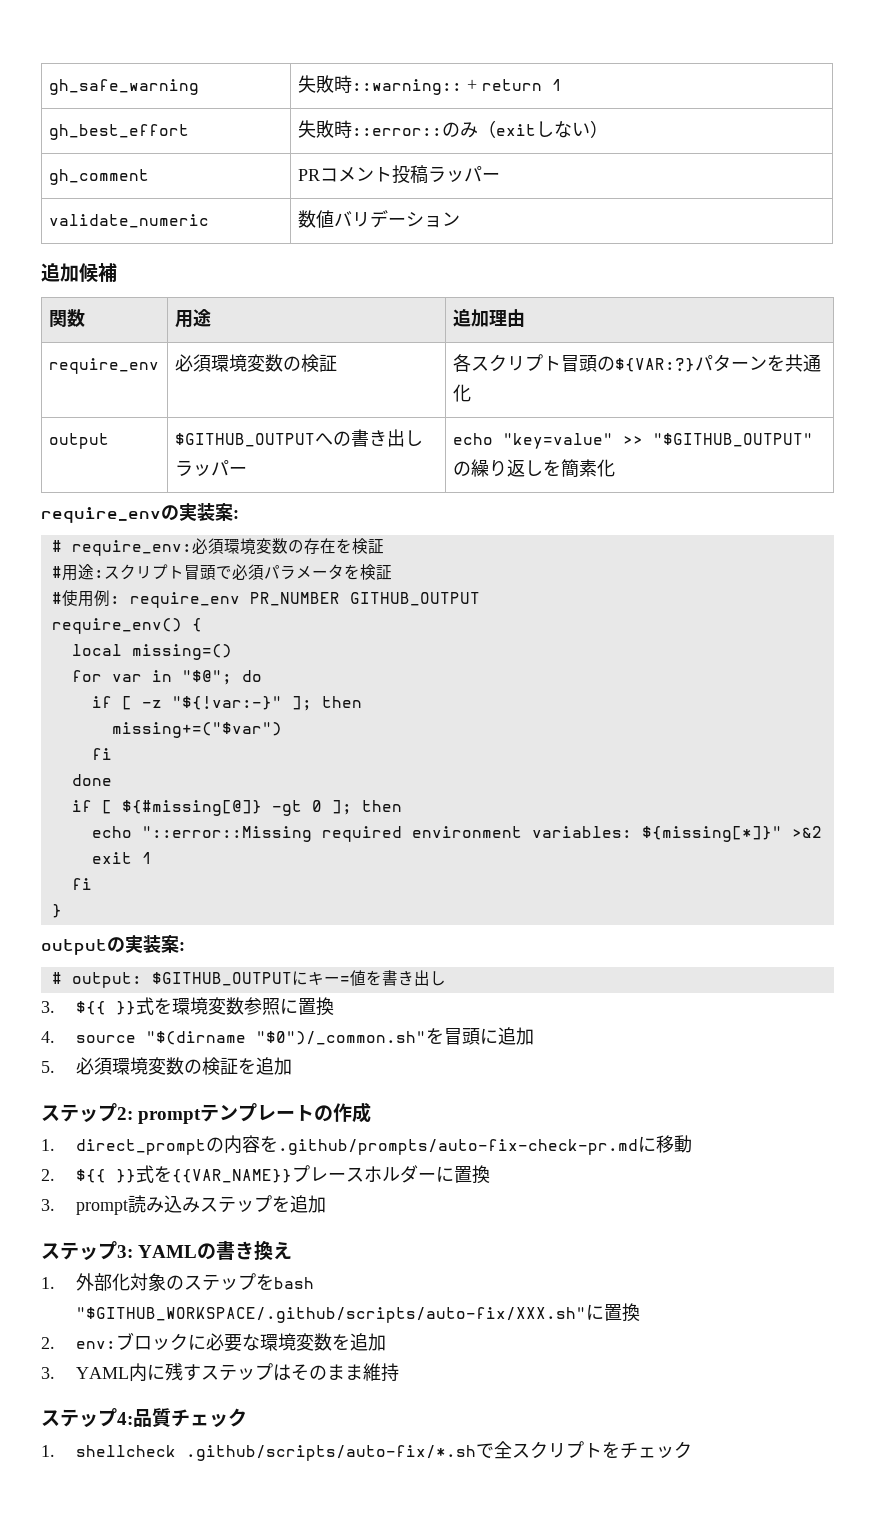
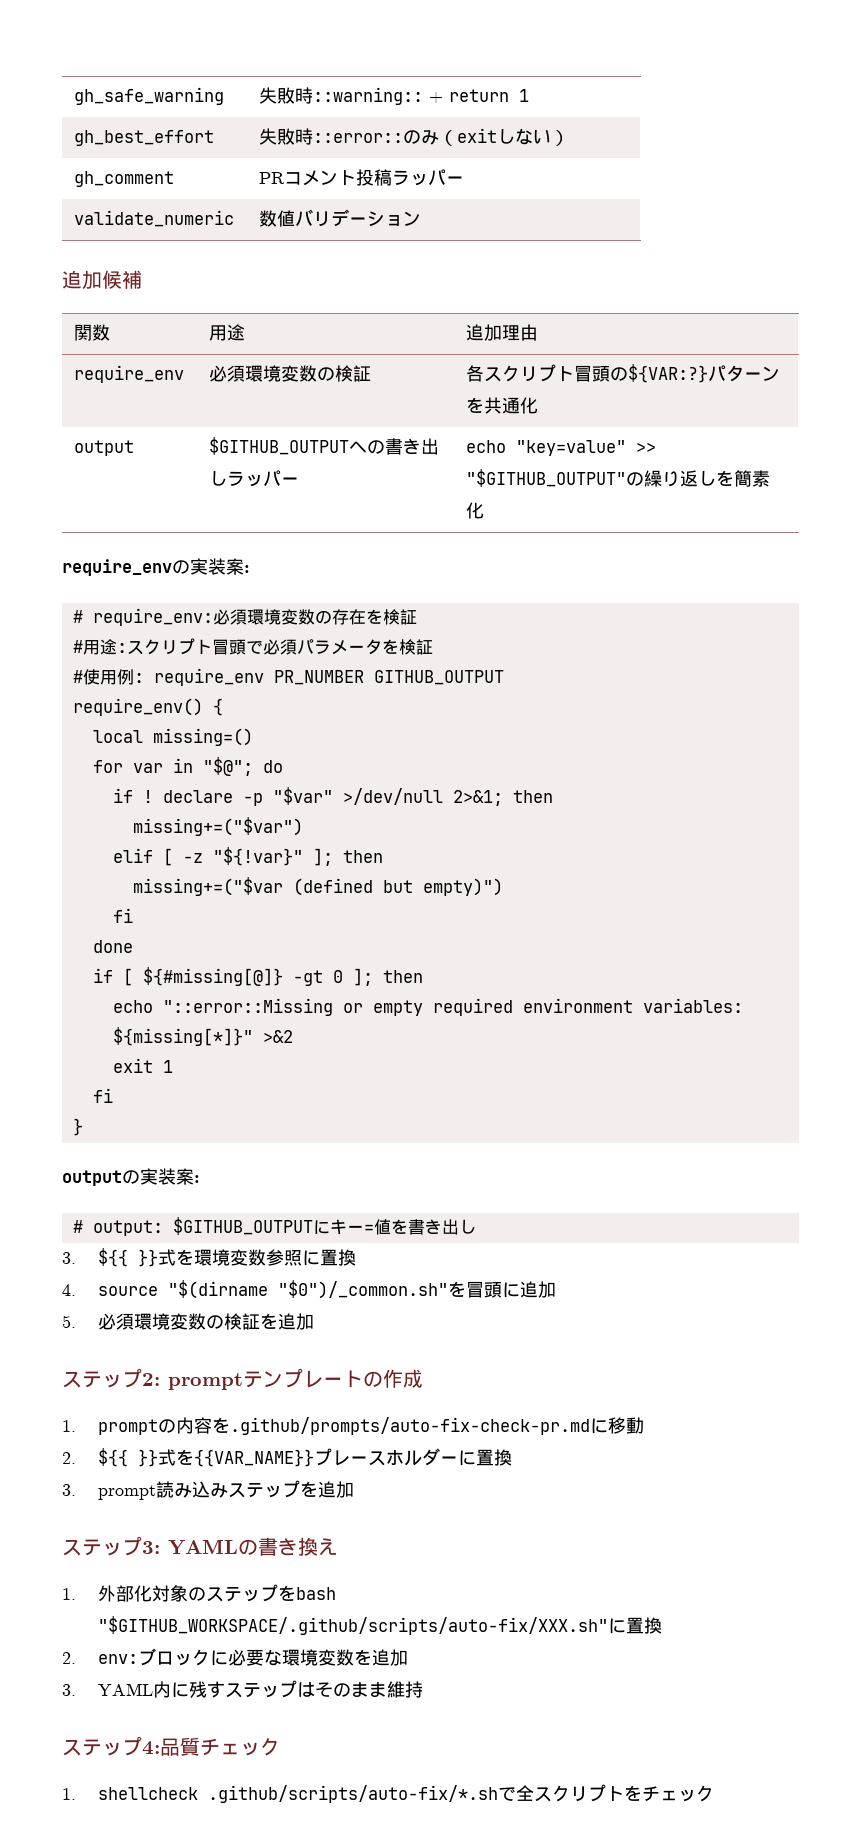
- if [ -z "${!var:-}" ]; then
+ if ! declare -p "$var" >/dev/null 2>&1; then
  missing+=("$var")
+ elif [ -z "${!var}" ]; then
+ missing+=("$var (defined but empty)")
- echo "::error::Missing required environment variables: ${missing[*]}" >&2
+ echo "::error::Missing or empty required environment variables: ${missing[*]}" >&2
- 1. direct_promptの内容を.github/prompts/auto-fix-check-pr.mdに移動
+ 1. promptの内容を.github/prompts/auto-fix-check-pr.mdに移動

